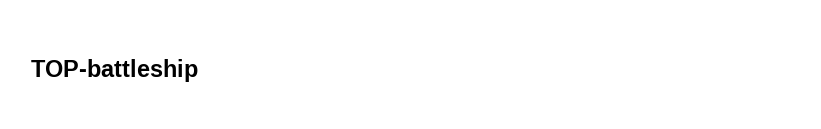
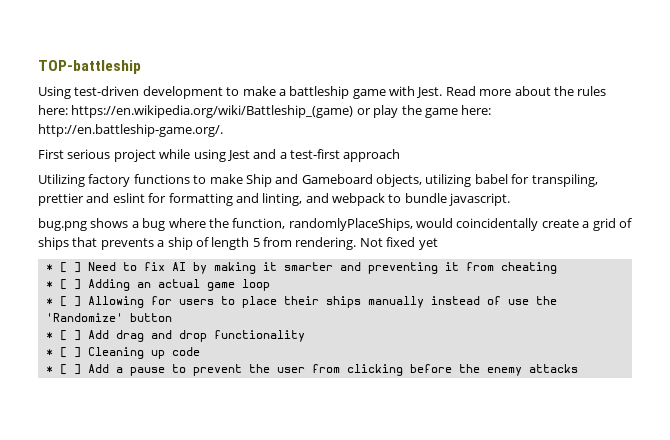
+ Using test-driven development to make a battleship game with Jest. Read more about the rules here: https://en.wikipedia.org/wiki/Battleship_(game) or play the game here: http://en.battleship-game.org/.
+ First serious project while using Jest and a test-first approach
+ Utilizing factory functions to make Ship and Gameboard objects, utilizing babel for transpiling, prettier and eslint for formatting and linting, and webpack to bundle javascript.
+ bug.png shows a bug where the function, randomlyPlaceShips, would coincidentally create a grid of ships that prevents a ship of length 5 from rendering. Not fixed yet
+ * [ ] Need to fix AI by making it smarter and preventing it from cheating
+ * [ ] Adding an actual game loop
+ * [ ] Allowing for users to place their ships manually instead of use the 'Randomize' button
+ * [ ] Add drag and drop functionality
+ * [ ] Cleaning up code
+ * [ ] Add a pause to prevent the user from clicking before the enemy attacks

